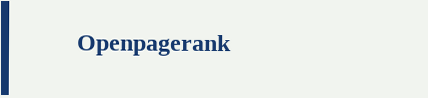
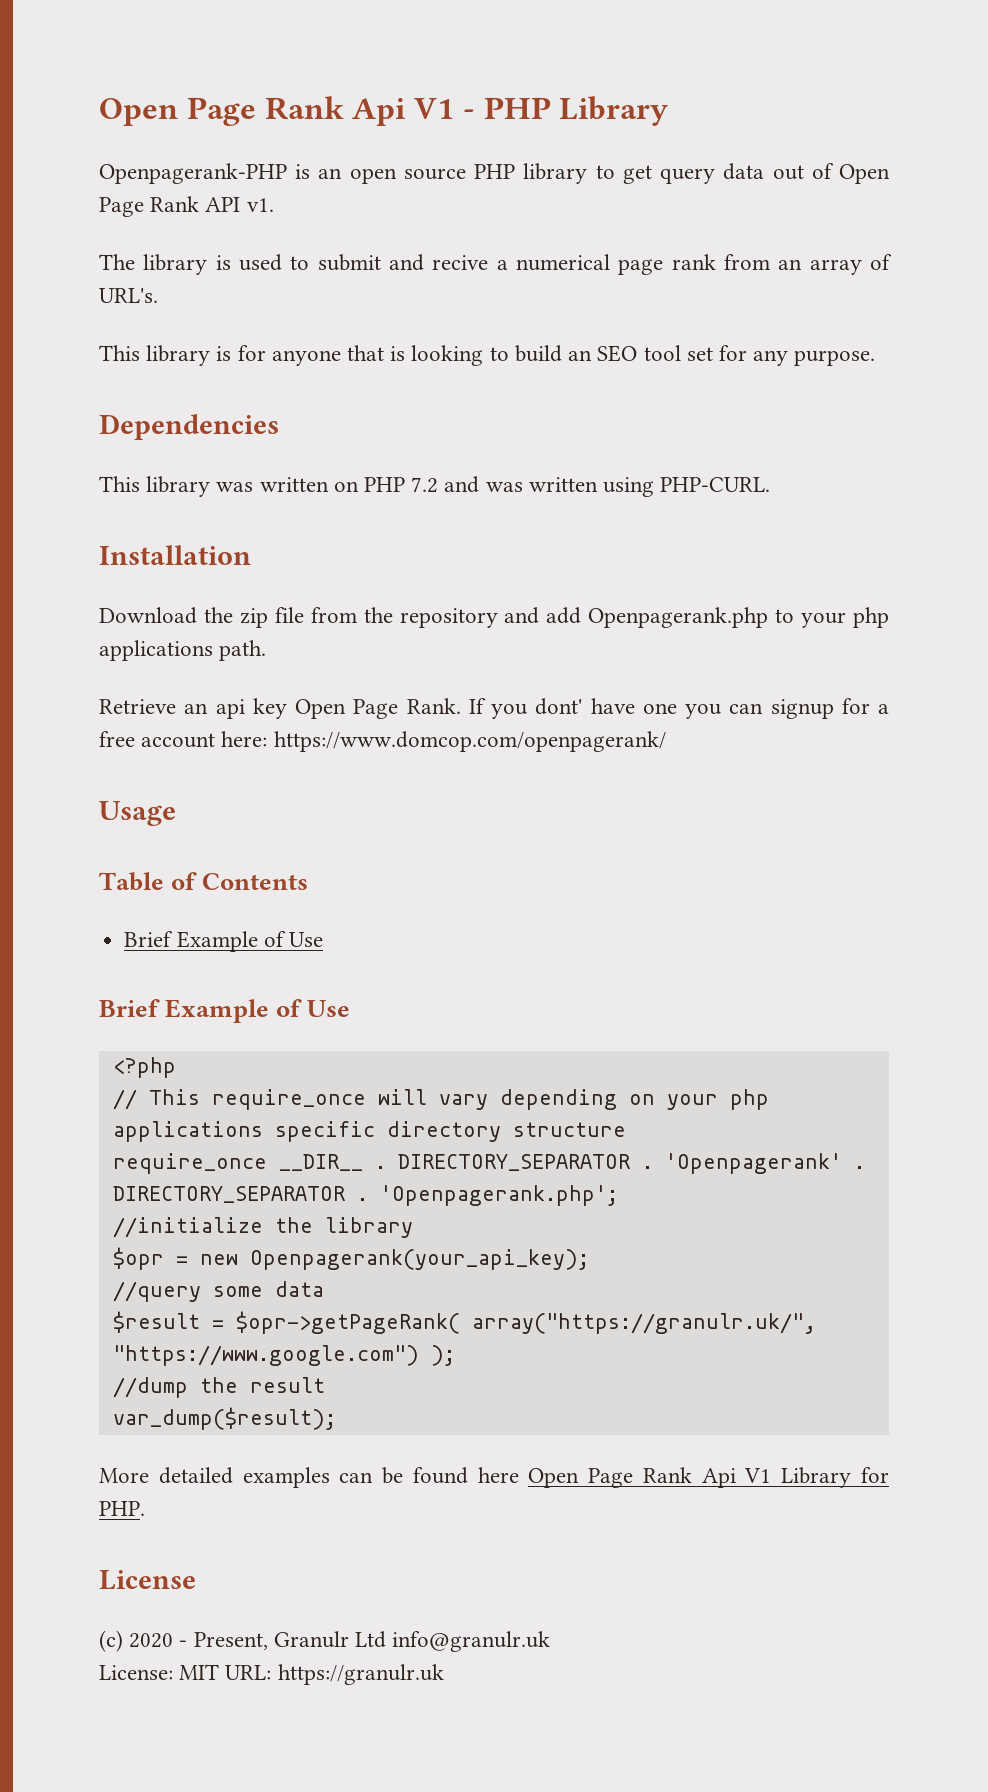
- Openpagerank
+ Open Page Rank Api V1 - PHP Library
+ Openpagerank-PHP is an open source PHP library to get query data out of Open Page Rank API v1.
+ The library is used to submit and recive a numerical page rank from an array of URL's.
+ This library is for anyone that is looking to build an SEO tool set for any purpose.
+ Dependencies
+ This library was written on PHP 7.2 and was written using PHP-CURL.
+ Installation
+ Download the zip file from the repository and add Openpagerank.php to your php applications path.
+ Retrieve an api key Open Page Rank. If you dont' have one you can signup for a free account here: https://www.domcop.com/openpagerank/
+ Usage
+ Table of Contents
+ Brief Example of Use
+ Brief Example of Use
+ <?php
+ // This require_once will vary depending on your php applications specific directory structure
+ require_once __DIR__ . DIRECTORY_SEPARATOR . 'Openpagerank' . DIRECTORY_SEPARATOR . 'Openpagerank.php';
+ //initialize the library
+ $opr = new Openpagerank(your_api_key);
+ //query some data
+ $result = $opr->getPageRank( array("https://granulr.uk/", "https://www.google.com") );
+ //dump the result
+ var_dump($result);
+ More detailed examples can be found here Open Page Rank Api V1 Library for PHP.
+ License
+ (c) 2020 - Present, Granulr Ltd info@granulr.uk
+ License: MIT URL: https://granulr.uk

